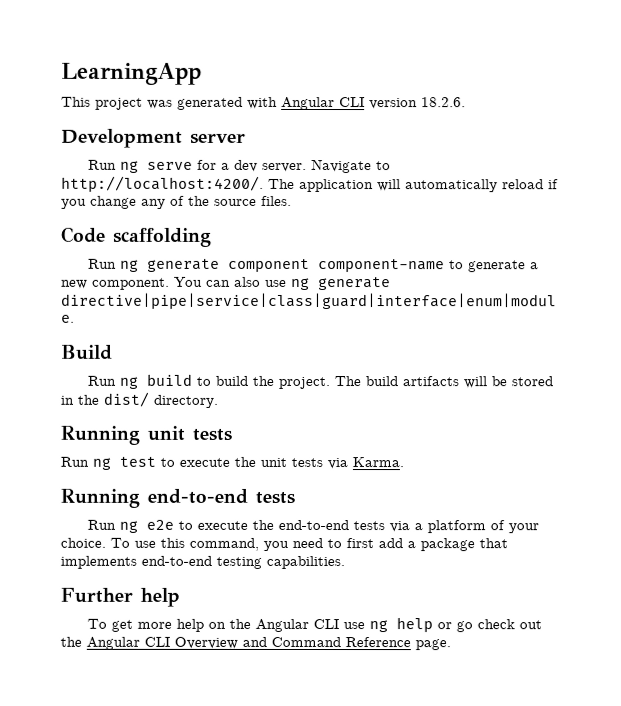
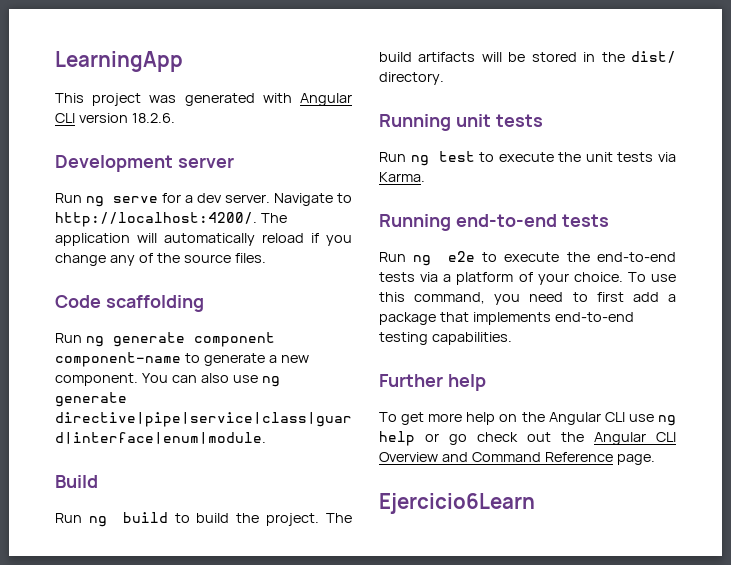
+ Ejercicio6Learn

